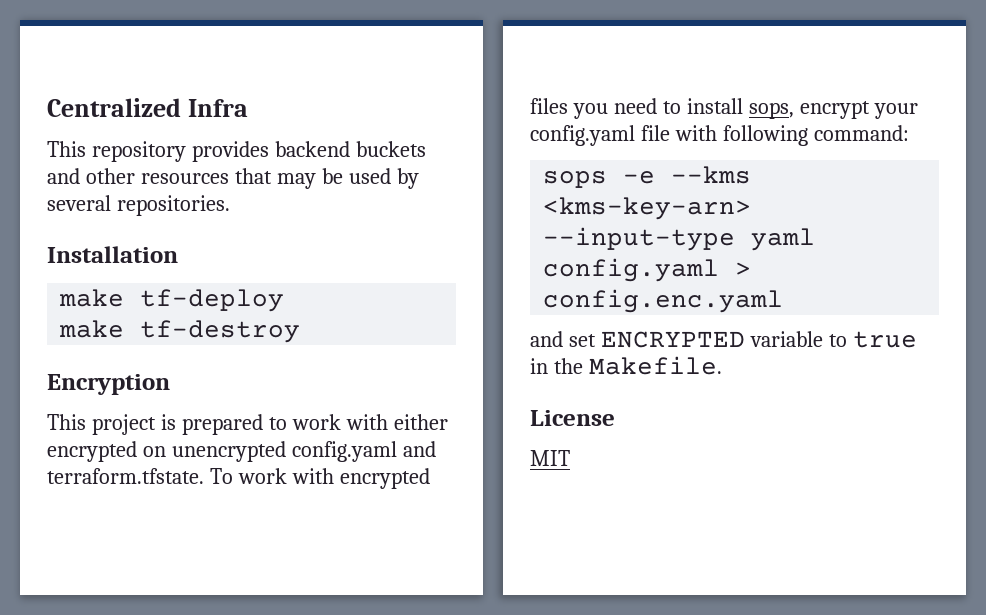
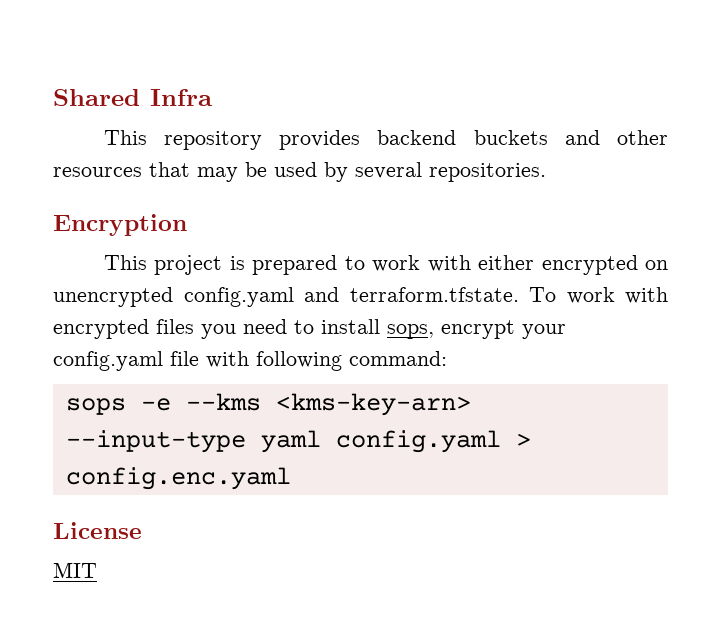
- Centralized Infra
+ Shared Infra
- Installation
- make tf-deploy
- make tf-destroy
- and set ENCRYPTED variable to true in the Makefile.

